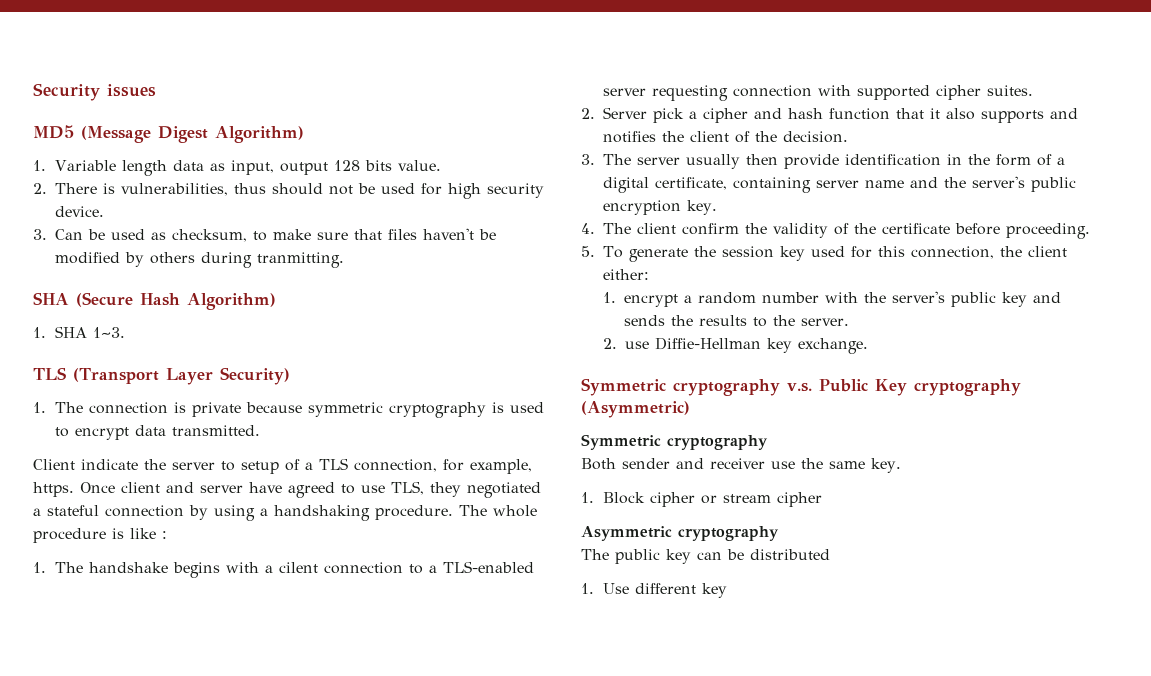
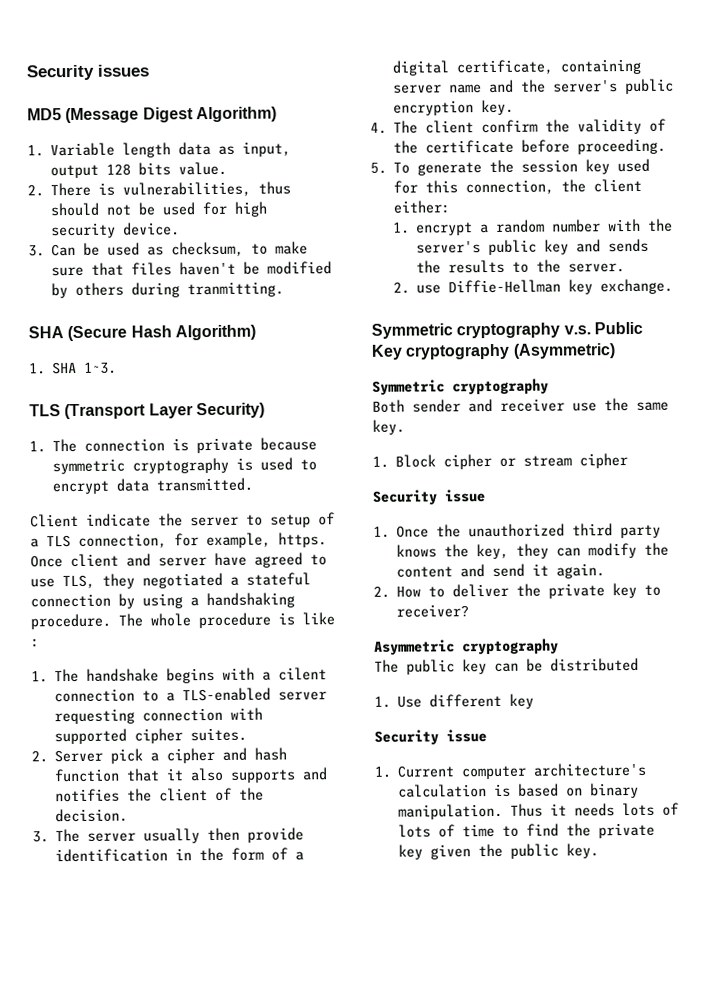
  1. Block cipher or stream cipher
+ Security issue
+ 1. Once the unauthorized third party knows the key, they can modify the content and send it again.
+ 2. How to deliver the private key to receiver?
  1. Use different key
+ Security issue
+ 1. Current computer architecture's calculation is based on binary manipulation. Thus it needs lots of lots of time to find the private key given the public key.

